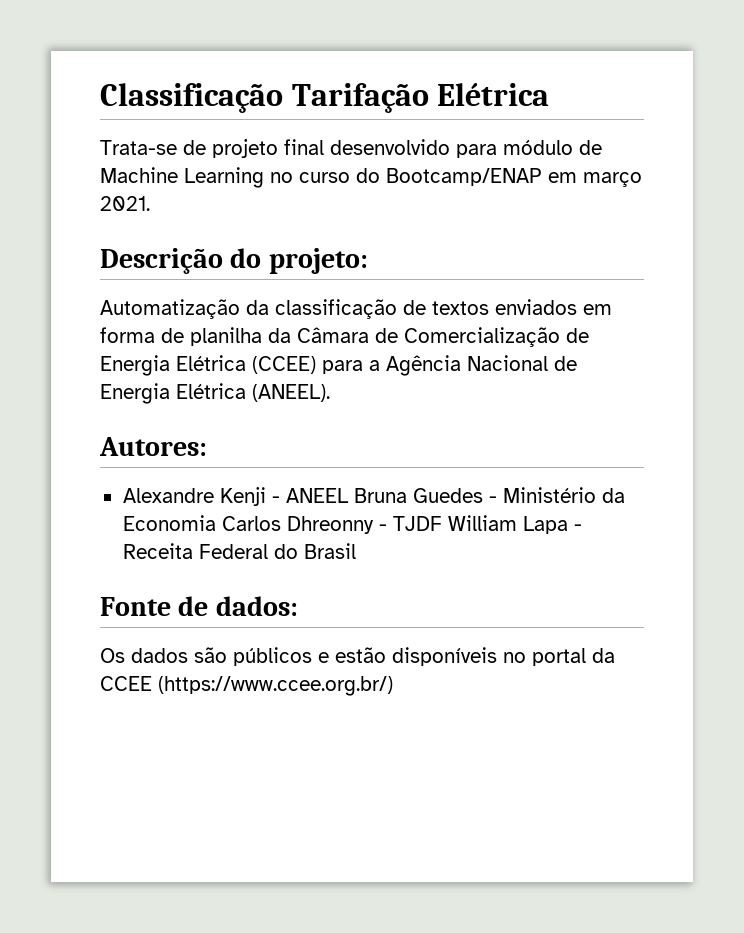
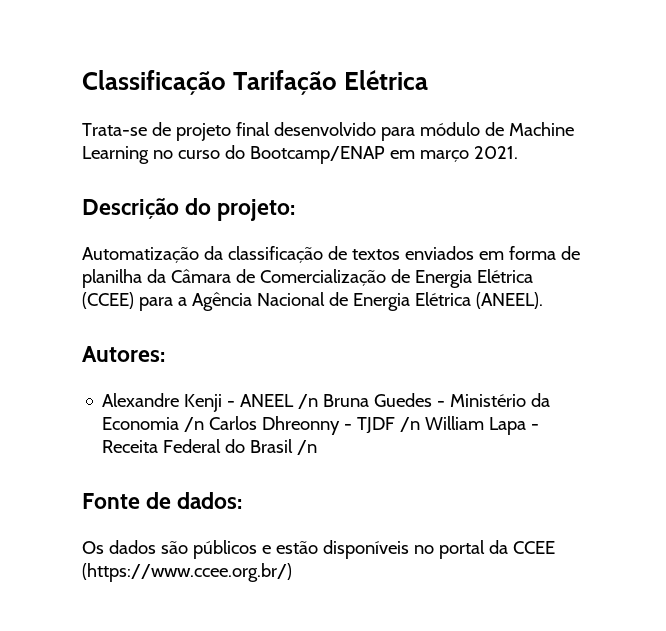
- Alexandre Kenji - ANEEL Bruna Guedes - Ministério da Economia Carlos Dhreonny - TJDF William Lapa - Receita Federal do Brasil
+ Alexandre Kenji - ANEEL /n Bruna Guedes - Ministério da Economia /n Carlos Dhreonny - TJDF /n William Lapa - Receita Federal do Brasil /n

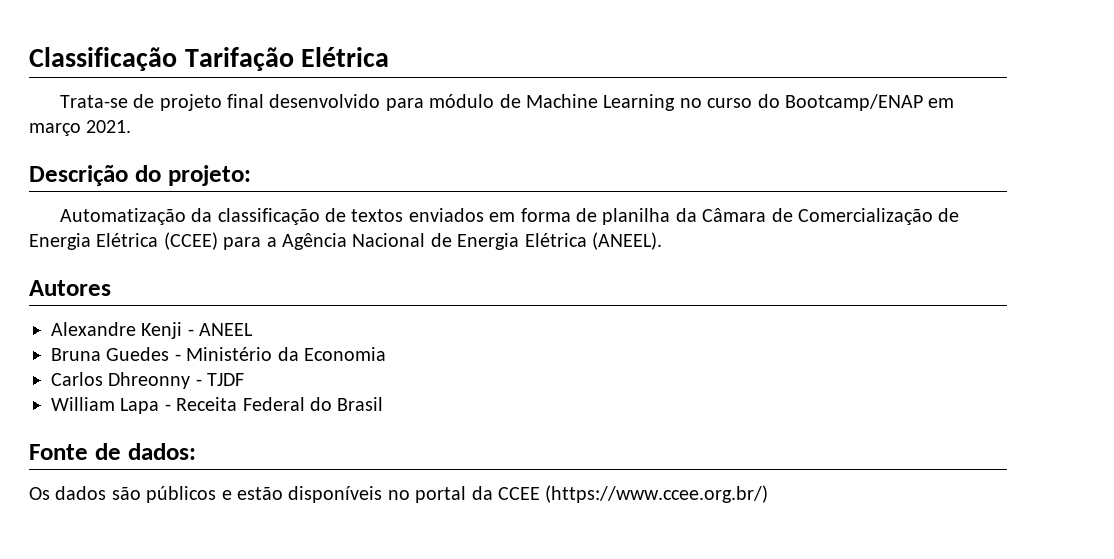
- Autores:
+ Autores
- Alexandre Kenji - ANEEL /n Bruna Guedes - Ministério da Economia /n Carlos Dhreonny - TJDF /n William Lapa - Receita Federal do Brasil /n
+ Alexandre Kenji - ANEEL
+ Bruna Guedes - Ministério da Economia
+ Carlos Dhreonny - TJDF
+ William Lapa - Receita Federal do Brasil

